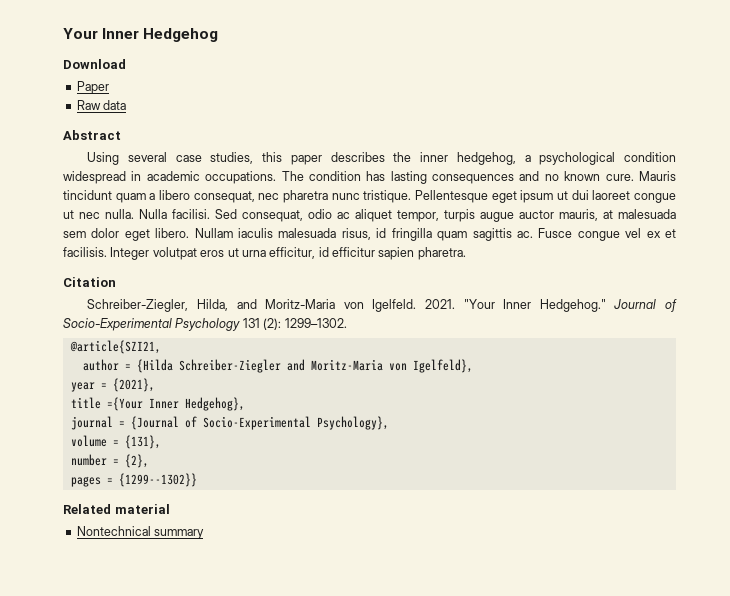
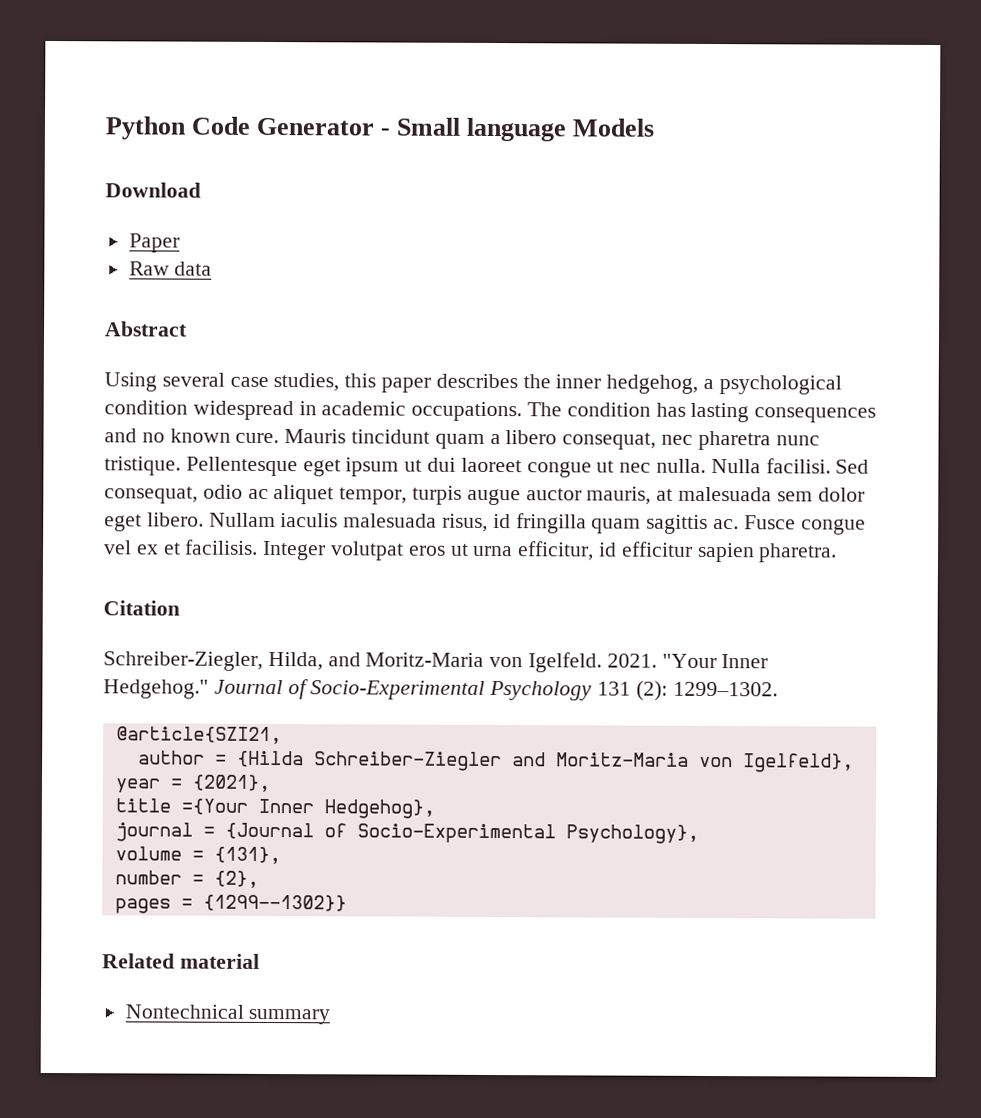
- Your Inner Hedgehog
+ Python Code Generator - Small language Models

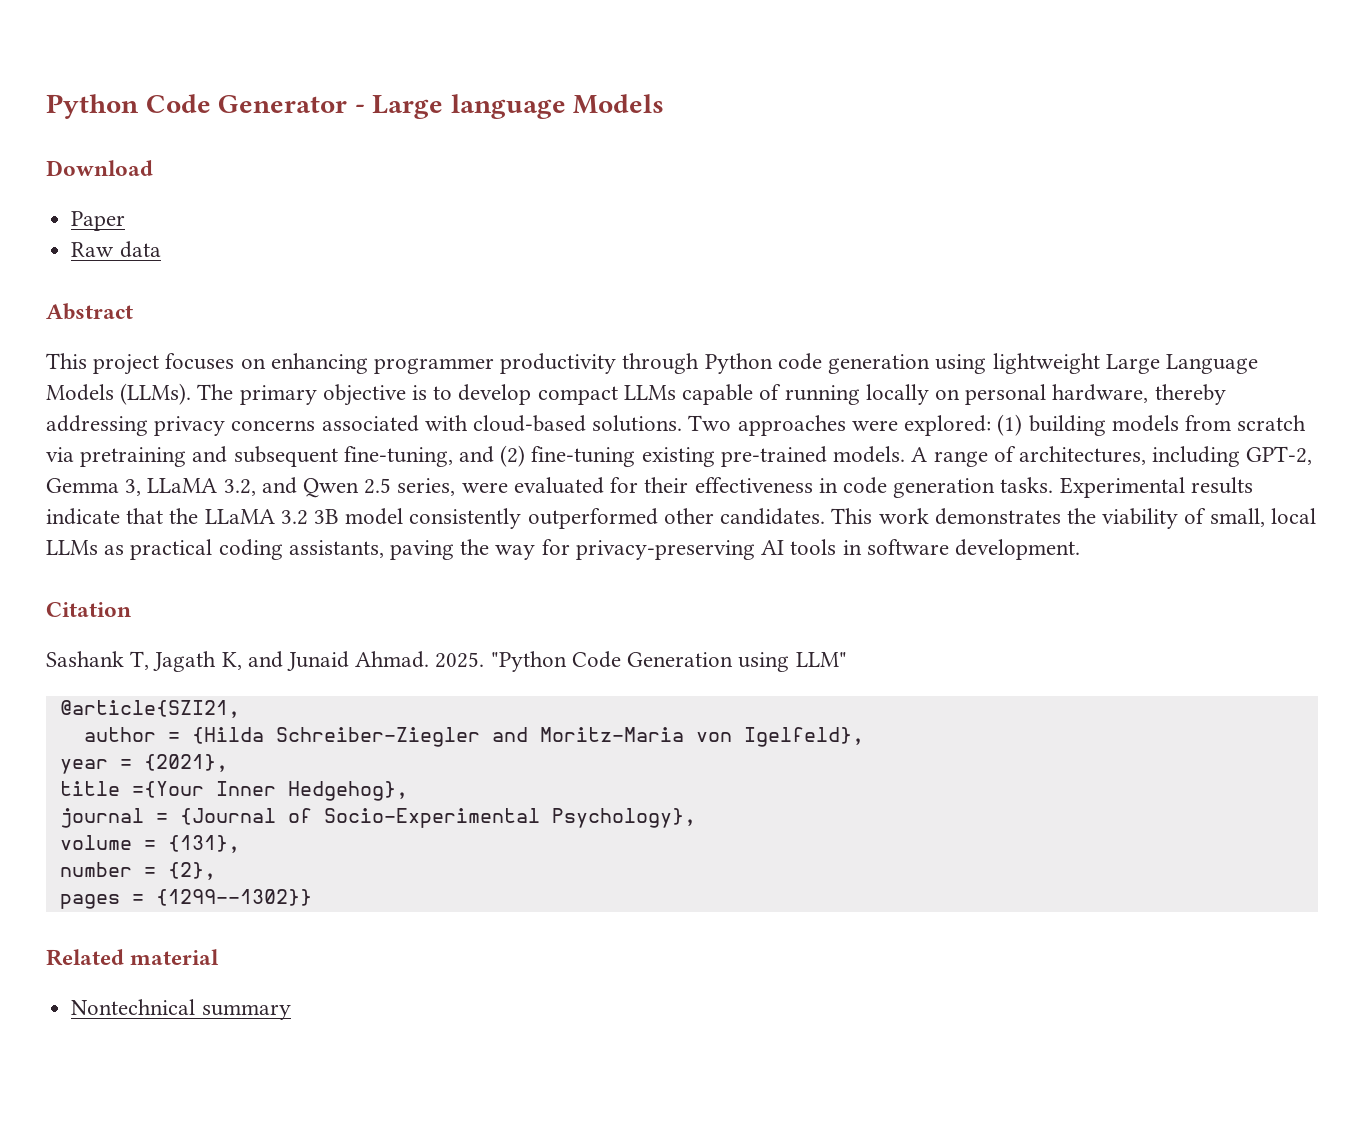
- Python Code Generator - Small language Models
+ Python Code Generator - Large language Models
- Using several case studies, this paper describes the inner hedgehog, a psychological condition widespread in academic occupations. The condition has lasting consequences and no known cure. Mauris tincidunt quam a libero consequat, nec pharetra nunc tristique. Pellentesque eget ipsum ut dui laoreet congue ut nec nulla. Nulla facilisi. Sed consequat, odio ac aliquet tempor, turpis augue auctor mauris, at malesuada sem dolor eget libero. Nullam iaculis malesuada risus, id fringilla quam sagittis ac. Fusce congue vel ex et facilisis. Integer volutpat eros ut urna efficitur, id efficitur sapien pharetra.
+ This project focuses on enhancing programmer productivity through Python code generation using lightweight Large Language Models (LLMs). The primary objective is to develop compact LLMs capable of running locally on personal hardware, thereby addressing privacy concerns associated with cloud-based solutions. Two approaches were explored: (1) building models from scratch via pretraining and subsequent fine-tuning, and (2) fine-tuning existing pre-trained models. A range of architectures, including GPT-2, Gemma 3, LLaMA 3.2, and Qwen 2.5 series, were evaluated for their effectiveness in code generation tasks. Experimental results indicate that the LLaMA 3.2 3B model consistently outperformed other candidates. This work demonstrates the viability of small, local LLMs as practical coding assistants, paving the way for privacy-preserving AI tools in software development.
  Citation
- Schreiber-Ziegler, Hilda, and Moritz-Maria von Igelfeld. 2021. "Your Inner Hedgehog." Journal of Socio-Experimental Psychology 131 (2): 1299–1302.
+ Sashank T, Jagath K, and Junaid Ahmad. 2025. "Python Code Generation using LLM"

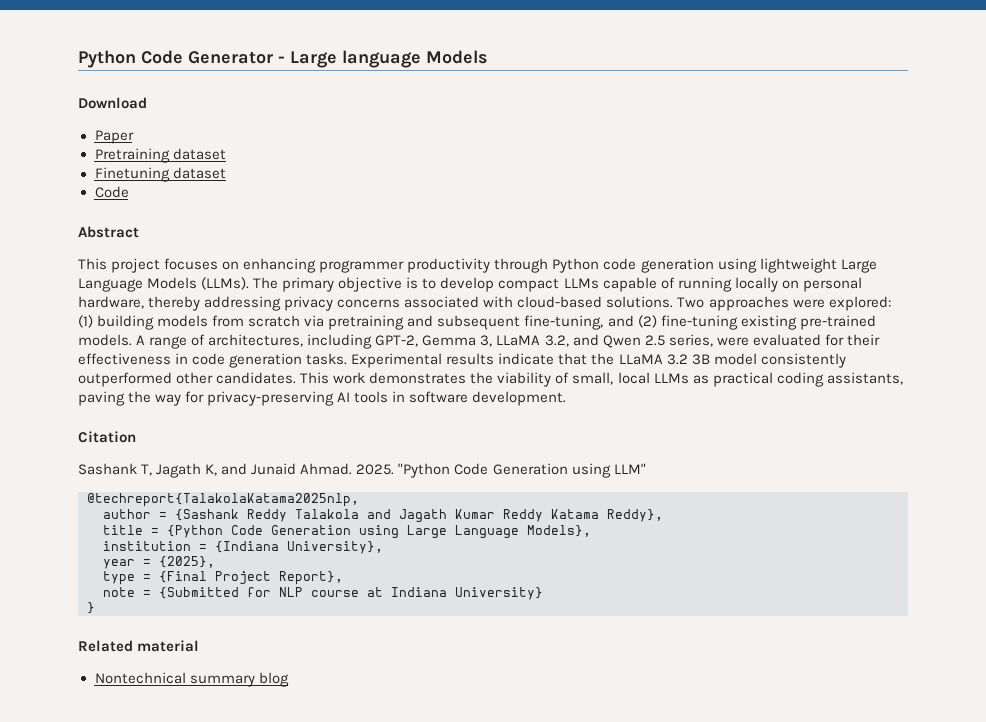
- Raw data
+ Pretraining dataset
+ Finetuning dataset
+ Code
- @article{SZI21,
+ @techreport{TalakolaKatama2025nlp,
- author = {Hilda Schreiber-Ziegler and Moritz-Maria von Igelfeld},
- year = {2021},
- title ={Your Inner Hedgehog},
- journal = {Journal of Socio-Experimental Psychology},
- volume = {131},
- number = {2},
- pages = {1299--1302}}
+ author = {Sashank Reddy Talakola and Jagath Kumar Reddy Katama Reddy},
+ title = {Python Code Generation using Large Language Models},
+ institution = {Indiana University},
+ year = {2025},
+ type = {Final Project Report},
+ note = {Submitted for NLP course at Indiana University}
+ }
- Nontechnical summary
+ Nontechnical summary blog

